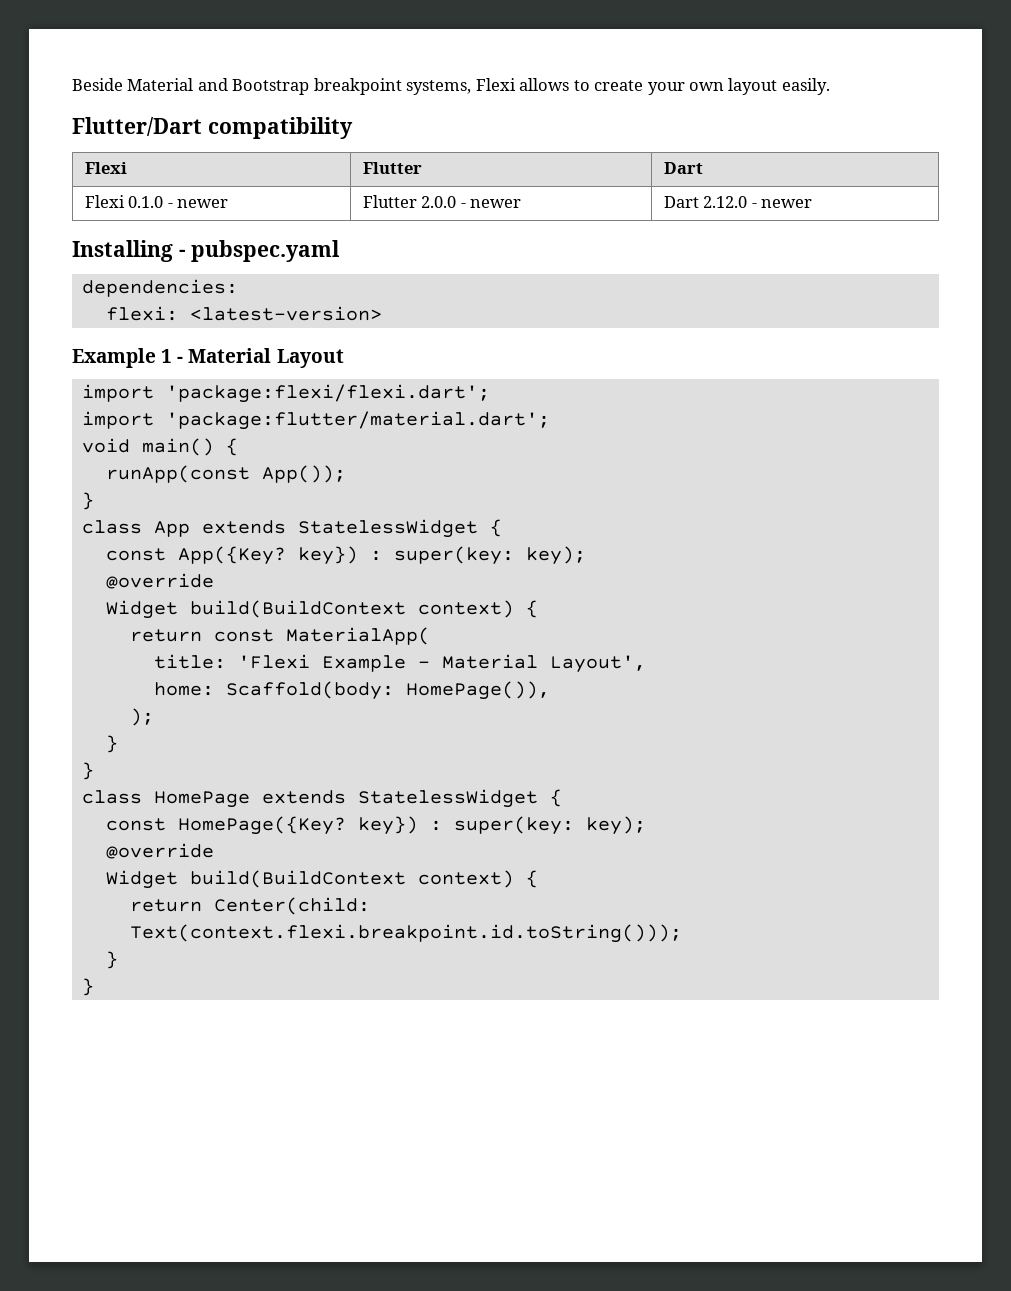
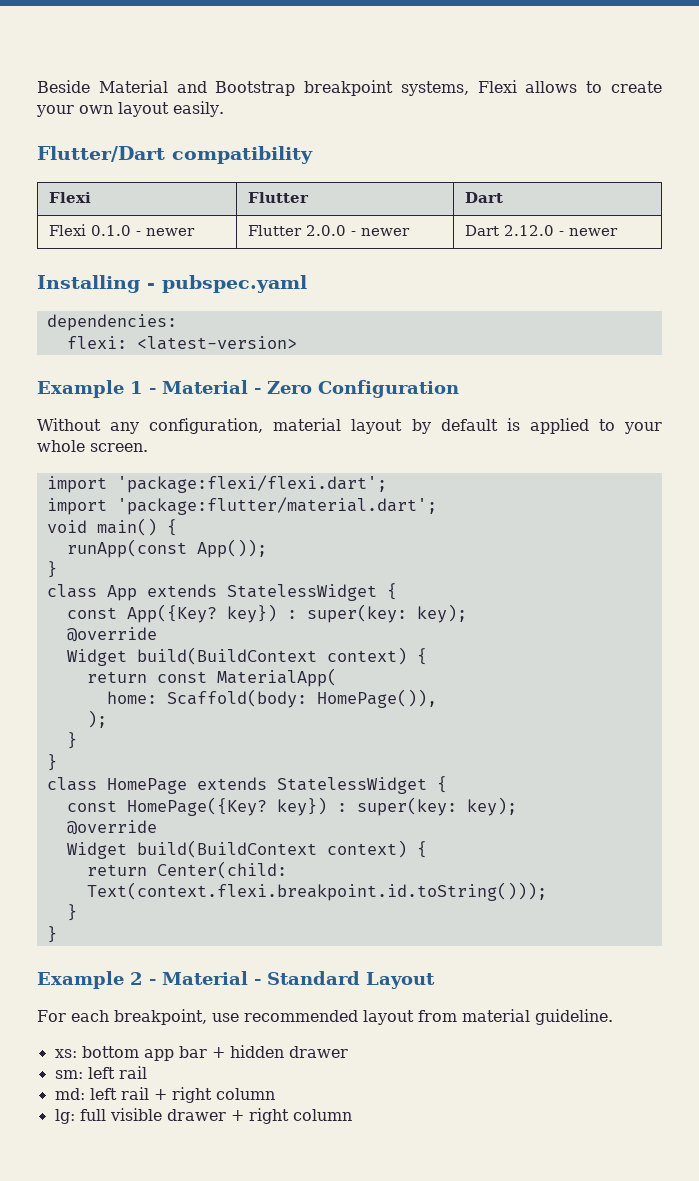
- Example 1 - Material Layout
+ Example 1 - Material - Zero Configuration
+ Without any configuration, material layout by default is applied to your whole screen.
- title: 'Flexi Example - Material Layout',
+ Example 2 - Material - Standard Layout
+ For each breakpoint, use recommended layout from material guideline.
+ xs: bottom app bar + hidden drawer
+ sm: left rail
+ md: left rail + right column
+ lg: full visible drawer + right column

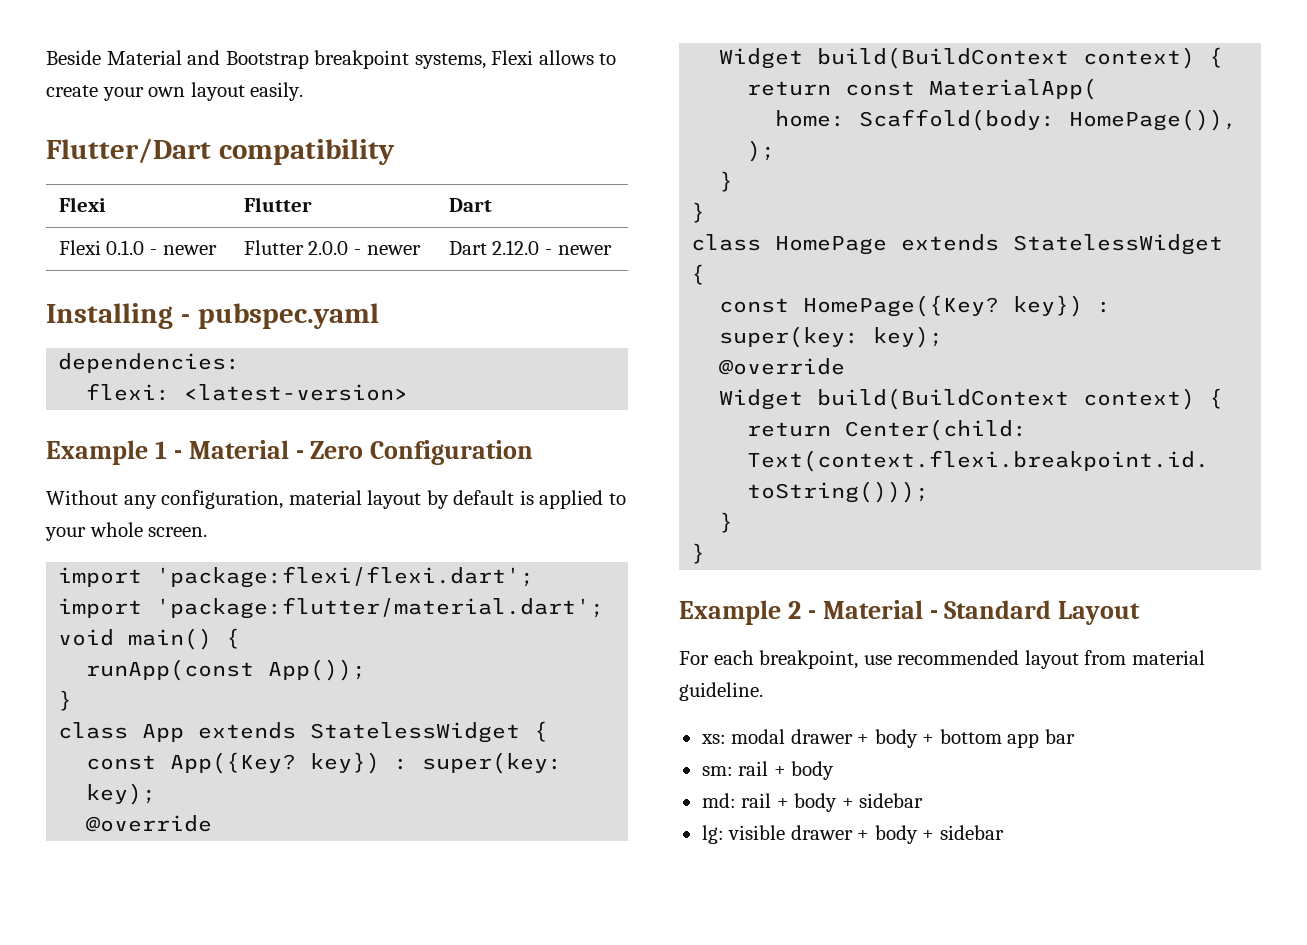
- xs: bottom app bar + hidden drawer
+ xs: modal drawer + body + bottom app bar
- sm: left rail
+ sm: rail + body
- md: left rail + right column
+ md: rail + body + sidebar
- lg: full visible drawer + right column
+ lg: visible drawer + body + sidebar

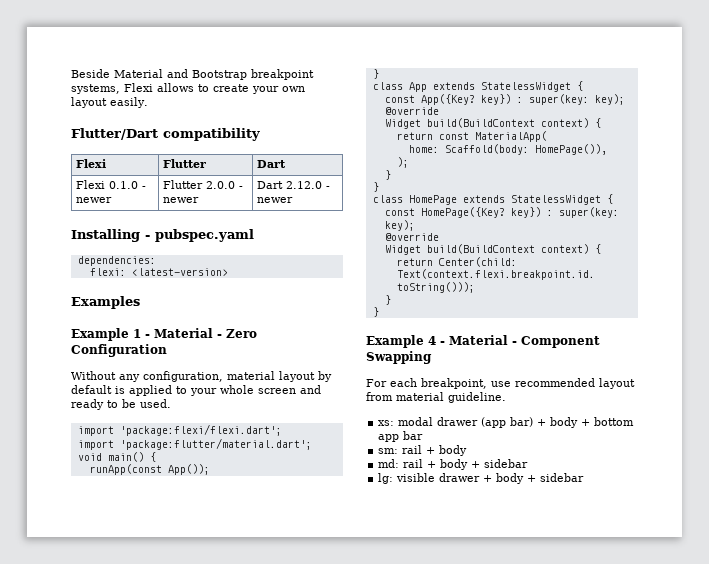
+ Examples
- Without any configuration, material layout by default is applied to your whole screen.
+ Without any configuration, material layout by default is applied to your whole screen and ready to be used.
- Example 2 - Material - Standard Layout
+ Example 4 - Material - Component Swapping
- xs: modal drawer + body + bottom app bar
+ xs: modal drawer (app bar) + body + bottom app bar

